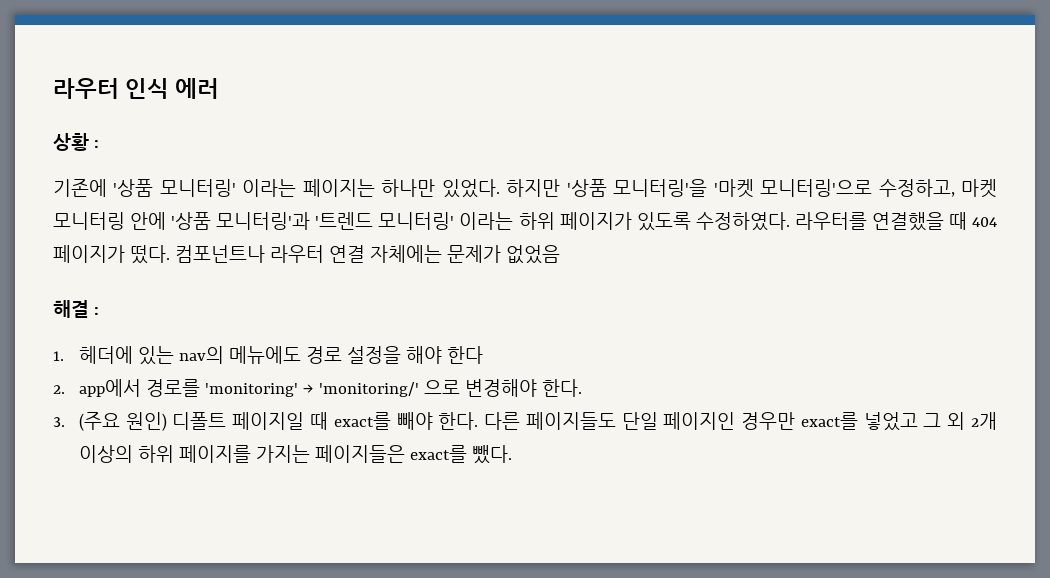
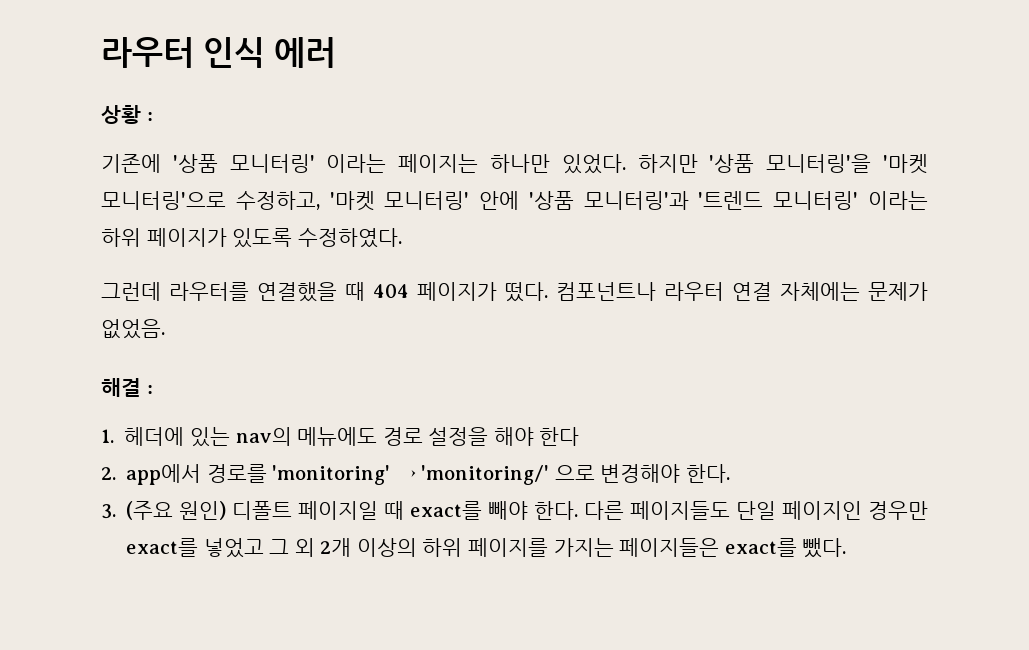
- 하지만 '상품 모니터링'을 '마켓 모니터링'으로 수정하고, 마켓 모니터링 안에 '상품 모니터링'과 '트렌드 모니터링' 이라는 하위 페이지가 있도록 수정하였다. 라우터를 연결했을 때 404 페이지가 떴다.
+ 하지만 '상품 모니터링'을 '마켓 모니터링'으로 수정하고, '마켓 모니터링' 안에 '상품 모니터링'과 '트렌드 모니터링' 이라는 하위 페이지가 있도록 수정하였다.
+ 그런데 라우터를 연결했을 때 404 페이지가 떴다.
- 컴포넌트나 라우터 연결 자체에는 문제가 없었음
+ 컴포넌트나 라우터 연결 자체에는 문제가 없었음.

